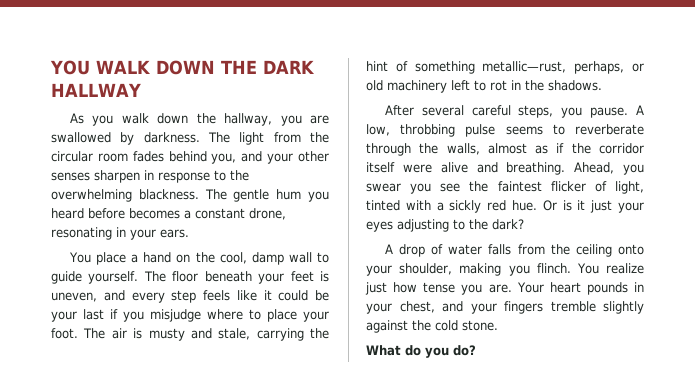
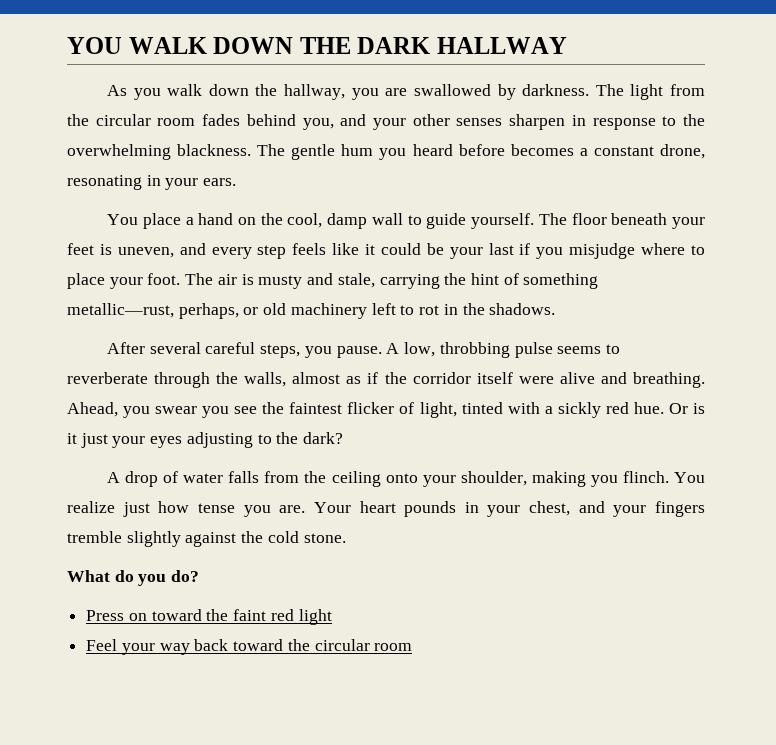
+ Press on toward the faint red light
+ Feel your way back toward the circular room

